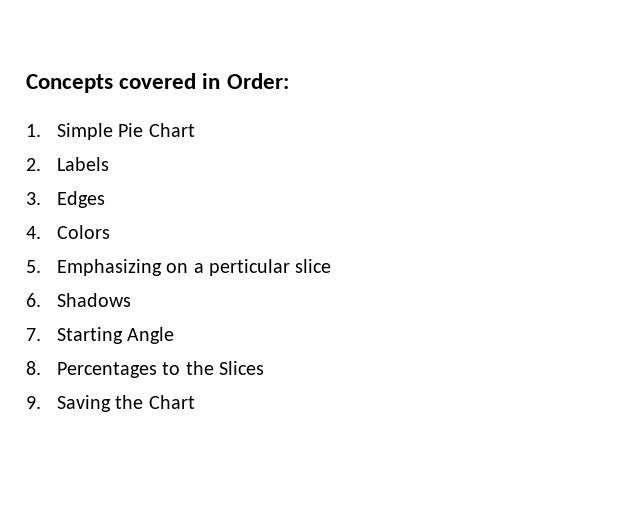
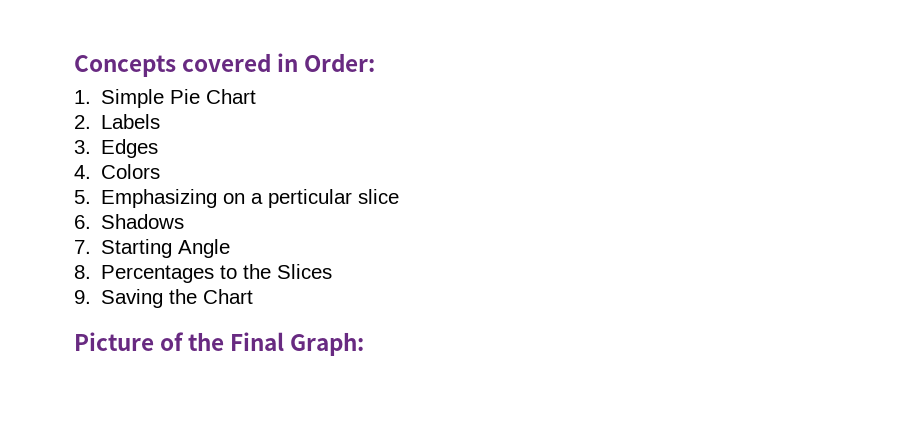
+ Picture of the Final Graph:

